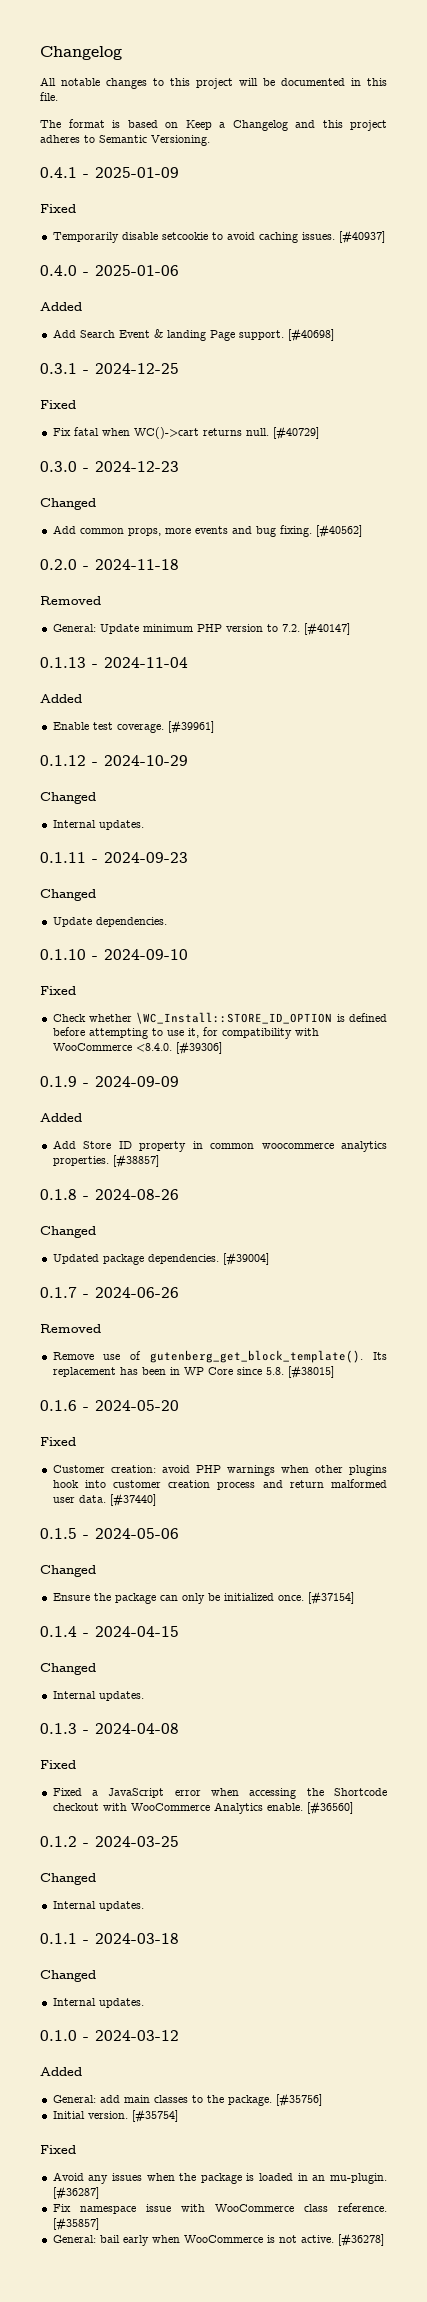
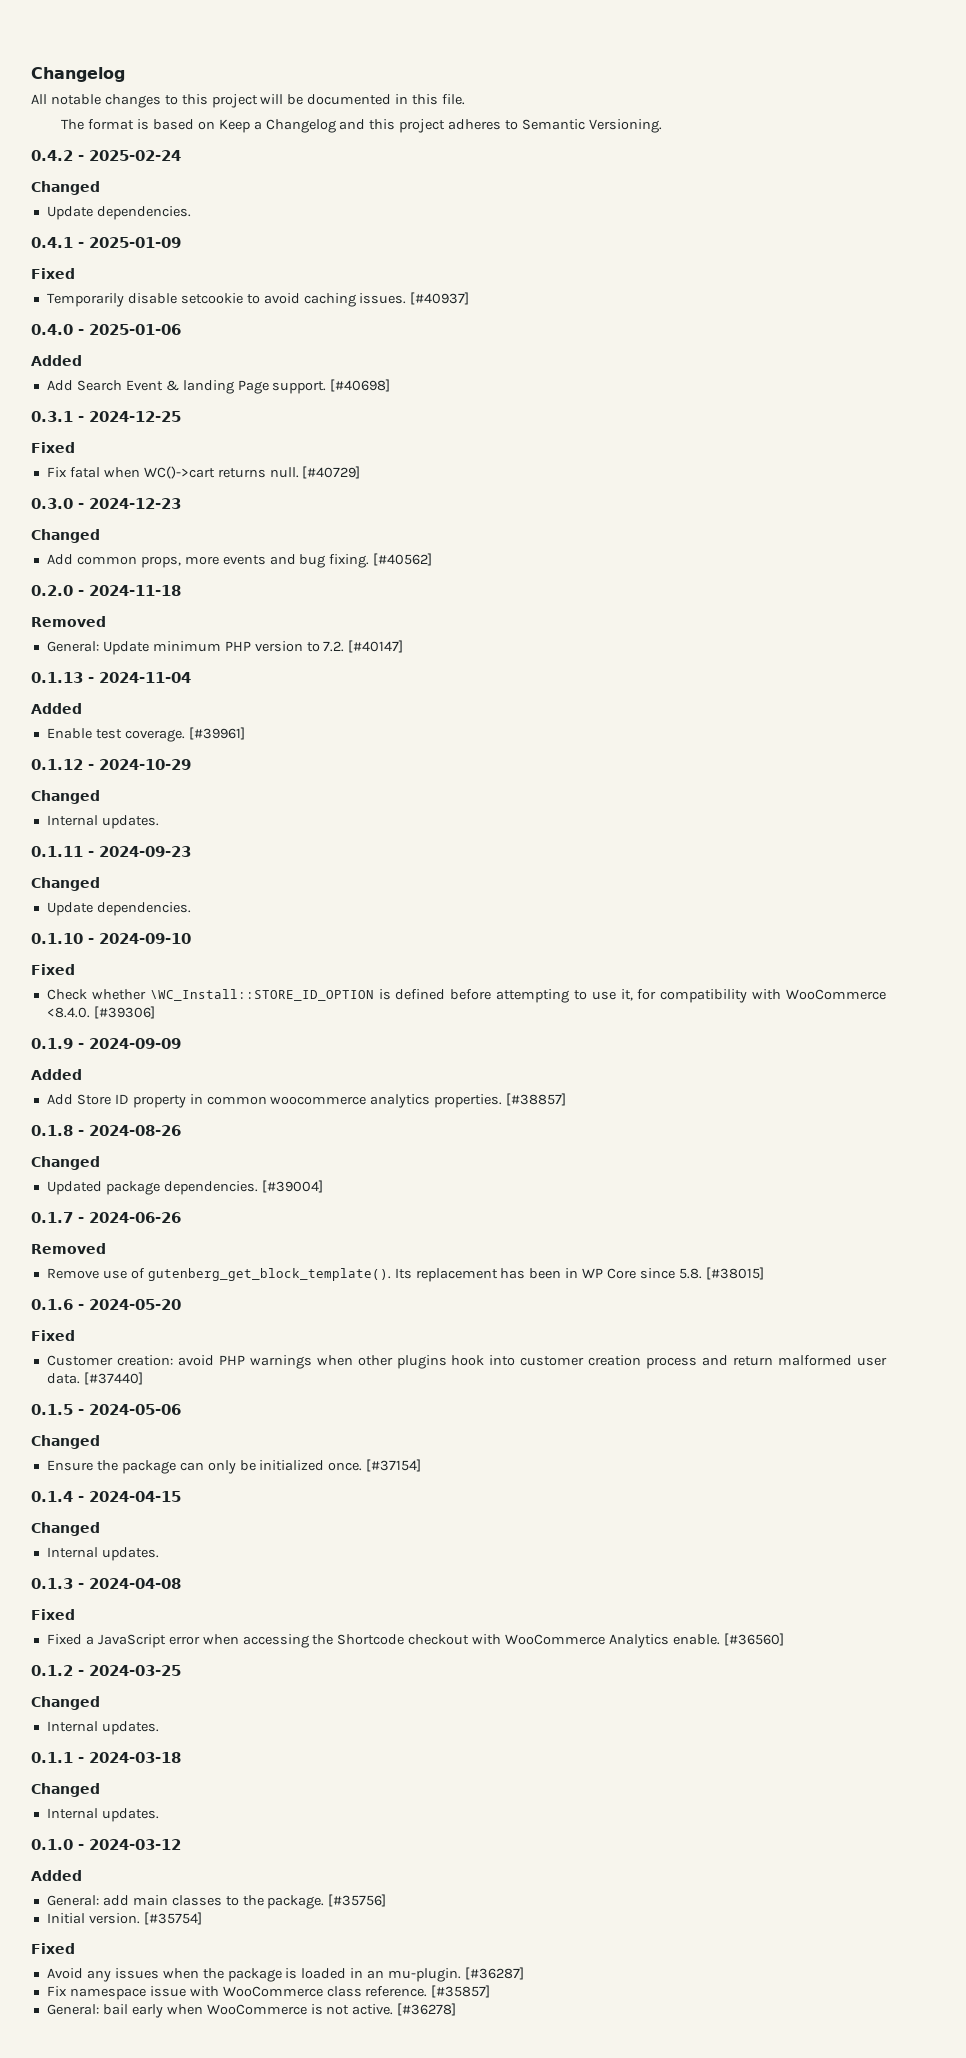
+ 0.4.2 - 2025-02-24
+ Changed
+ Update dependencies.

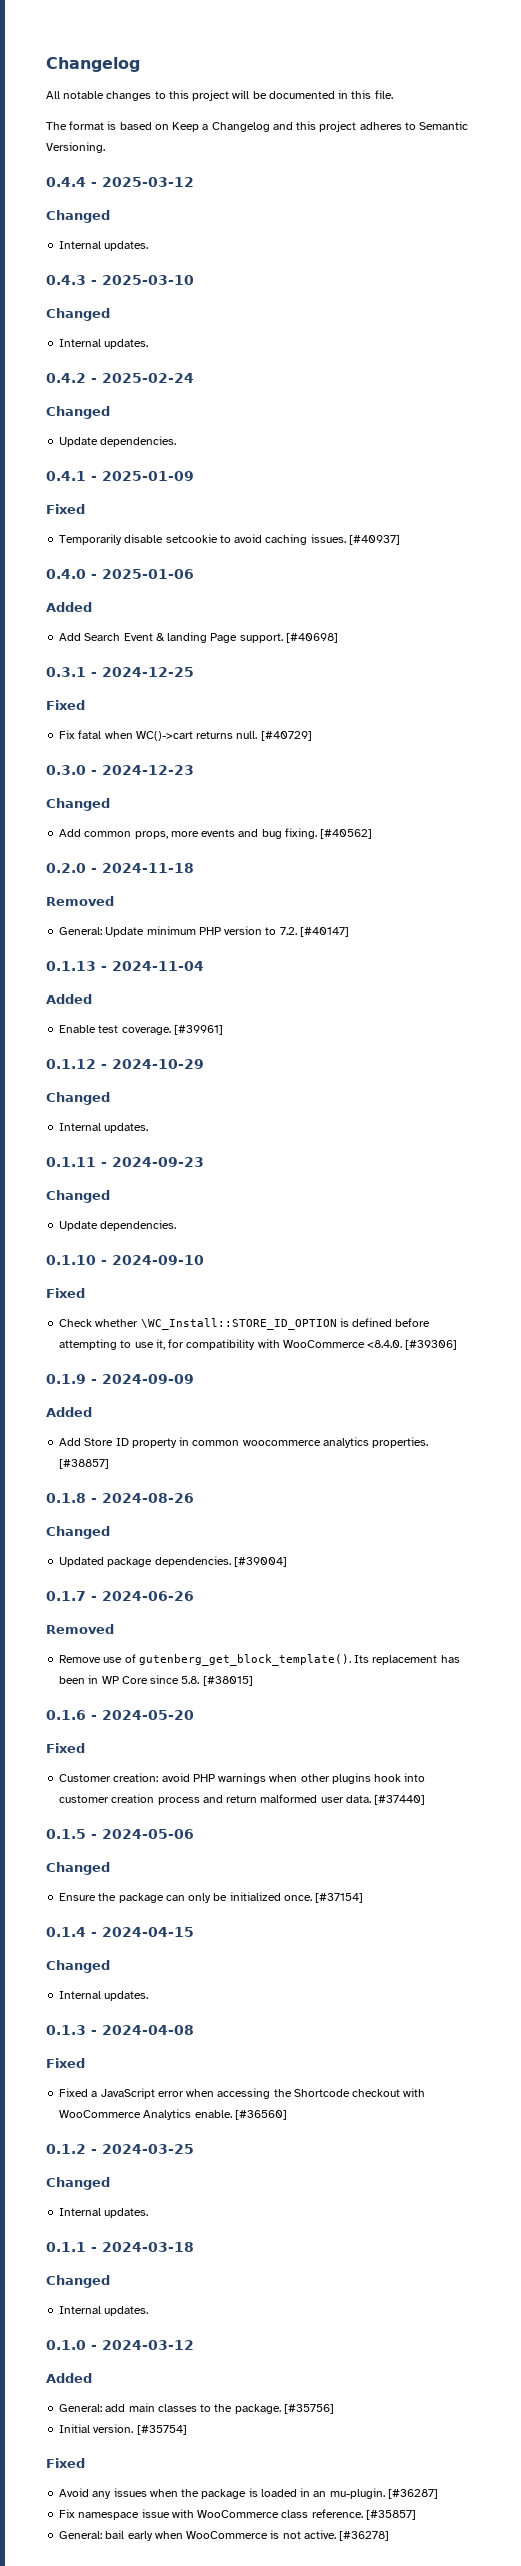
+ 0.4.4 - 2025-03-12
+ Changed
+ Internal updates.
+ 0.4.3 - 2025-03-10
+ Changed
+ Internal updates.

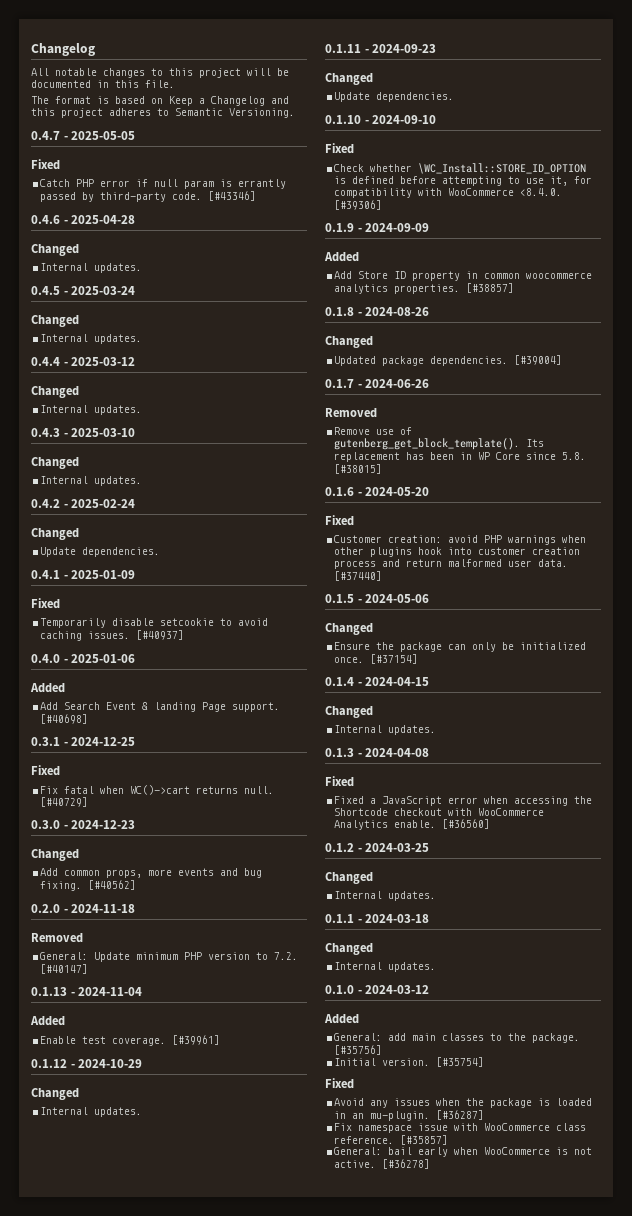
+ 0.4.7 - 2025-05-05
+ Fixed
+ Catch PHP error if null param is errantly passed by third-party code. [#43346]
+ 0.4.6 - 2025-04-28
+ Changed
+ Internal updates.
+ 0.4.5 - 2025-03-24
+ Changed
+ Internal updates.

